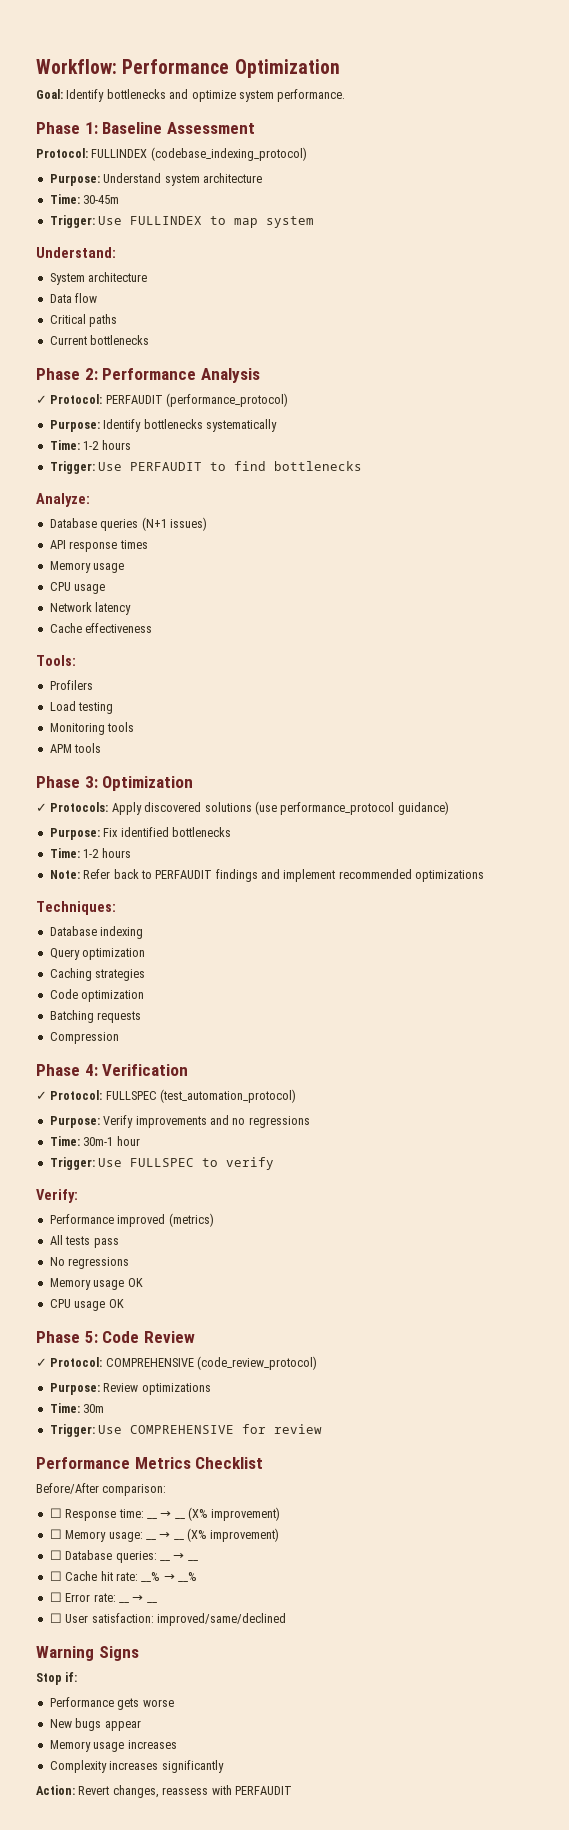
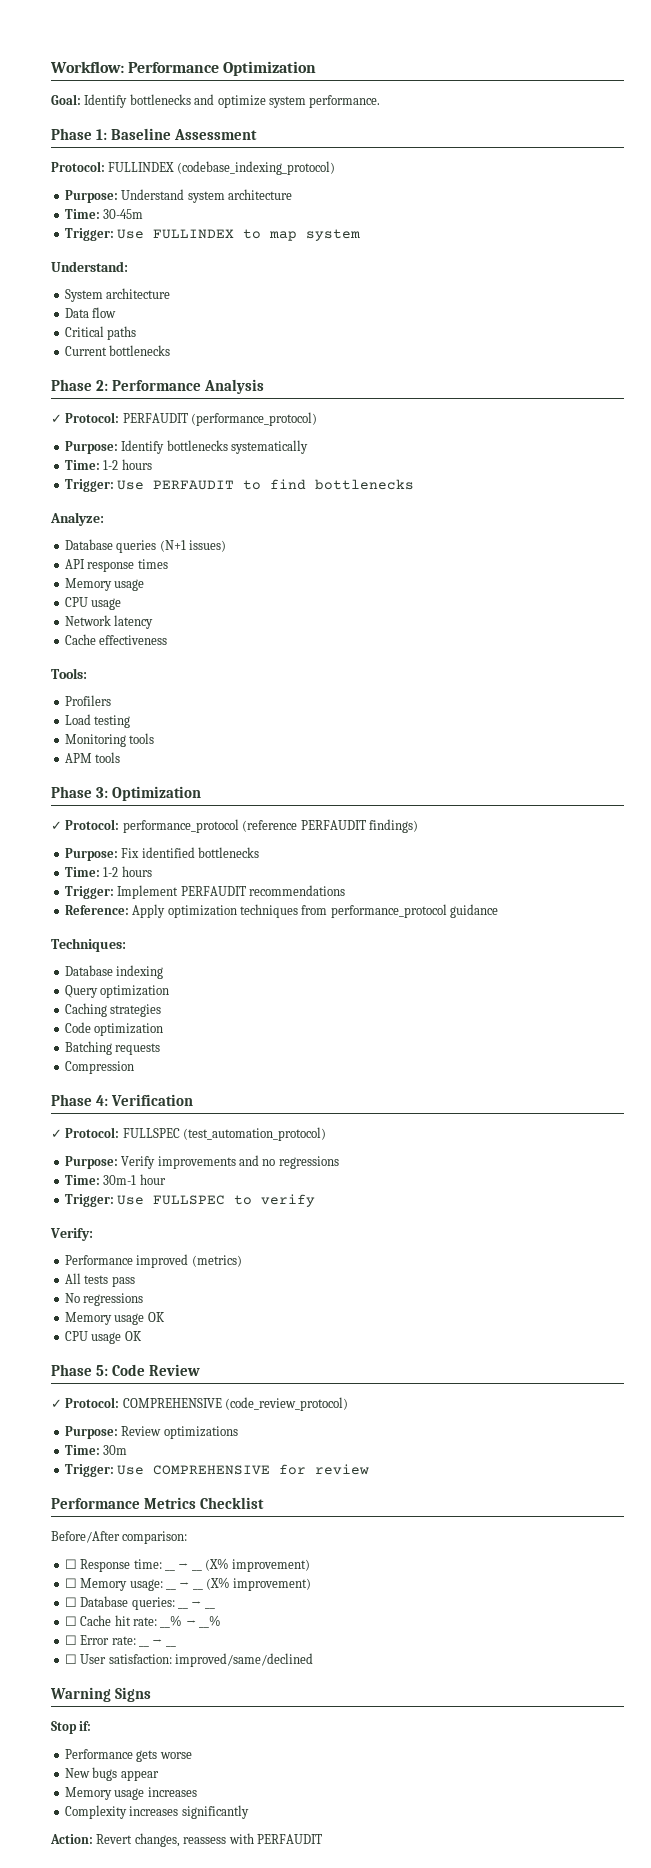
- ✓ Protocols: Apply discovered solutions (use performance_protocol guidance)
+ ✓ Protocol: performance_protocol (reference PERFAUDIT findings)
- Note: Refer back to PERFAUDIT findings and implement recommended optimizations
+ Trigger: Implement PERFAUDIT recommendations
+ Reference: Apply optimization techniques from performance_protocol guidance

